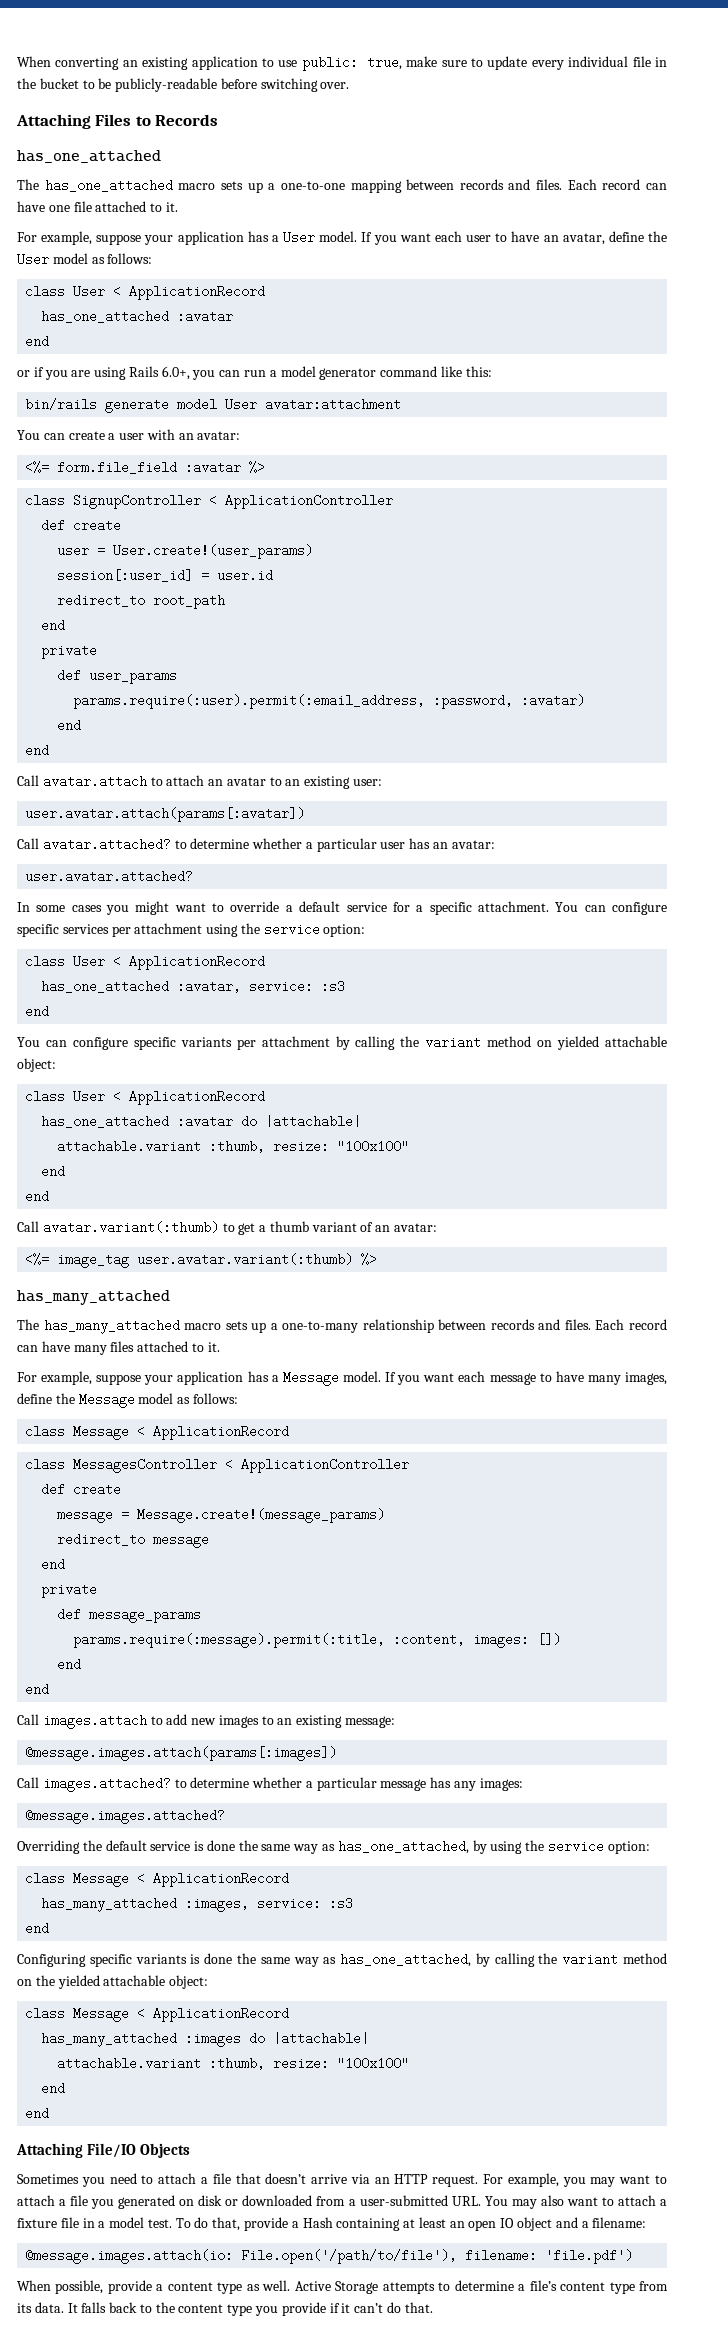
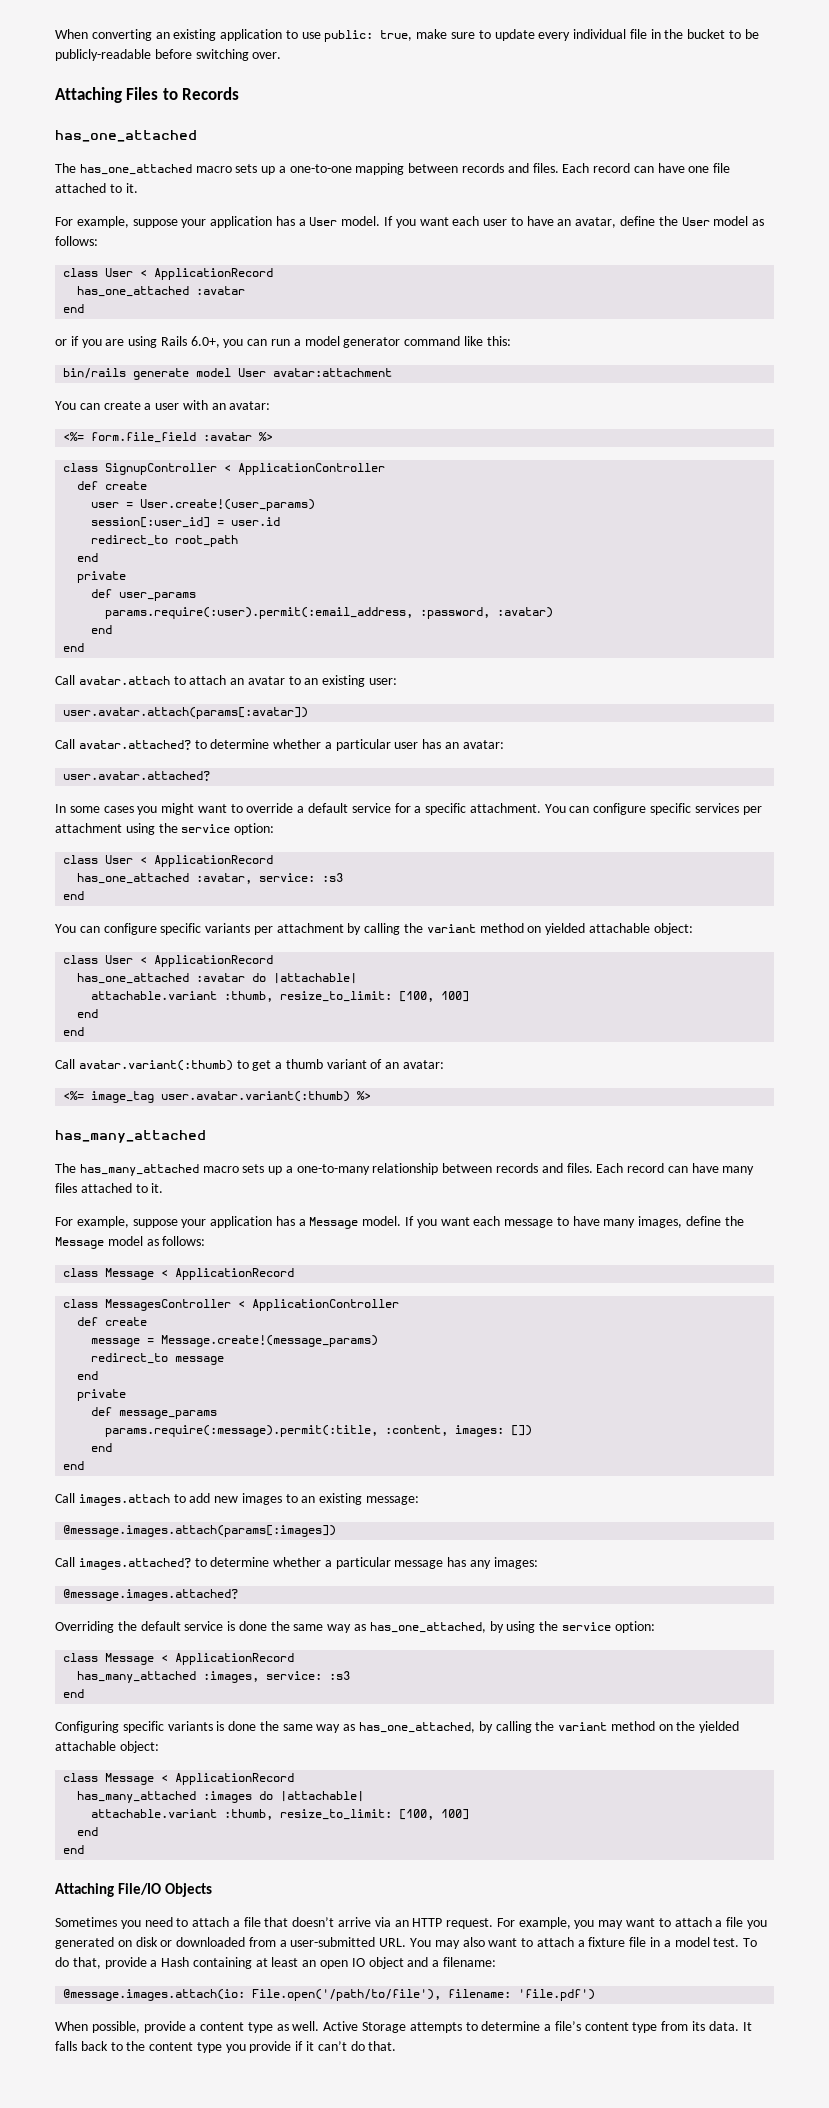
  has_one_attached :avatar do |attachable|
- attachable.variant :thumb, resize: "100x100"
+ attachable.variant :thumb, resize_to_limit: [100, 100]
  has_many_attached :images do |attachable|
- attachable.variant :thumb, resize: "100x100"
+ attachable.variant :thumb, resize_to_limit: [100, 100]

